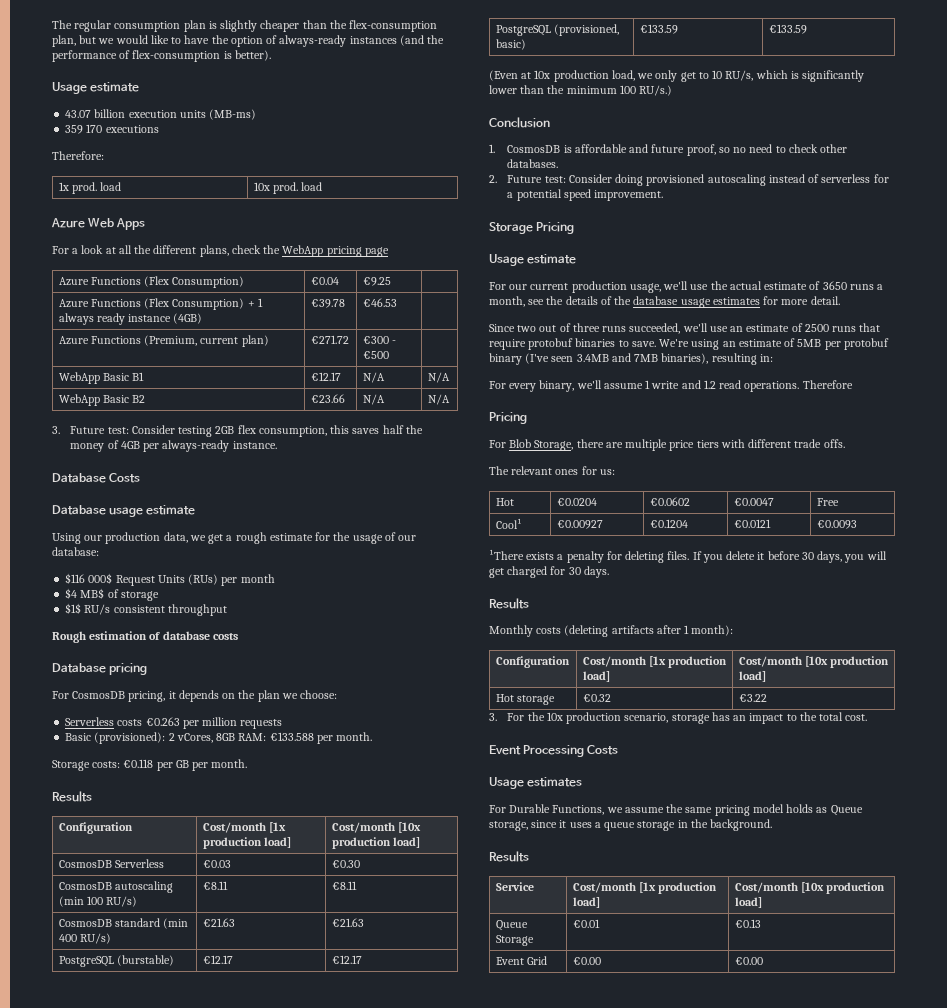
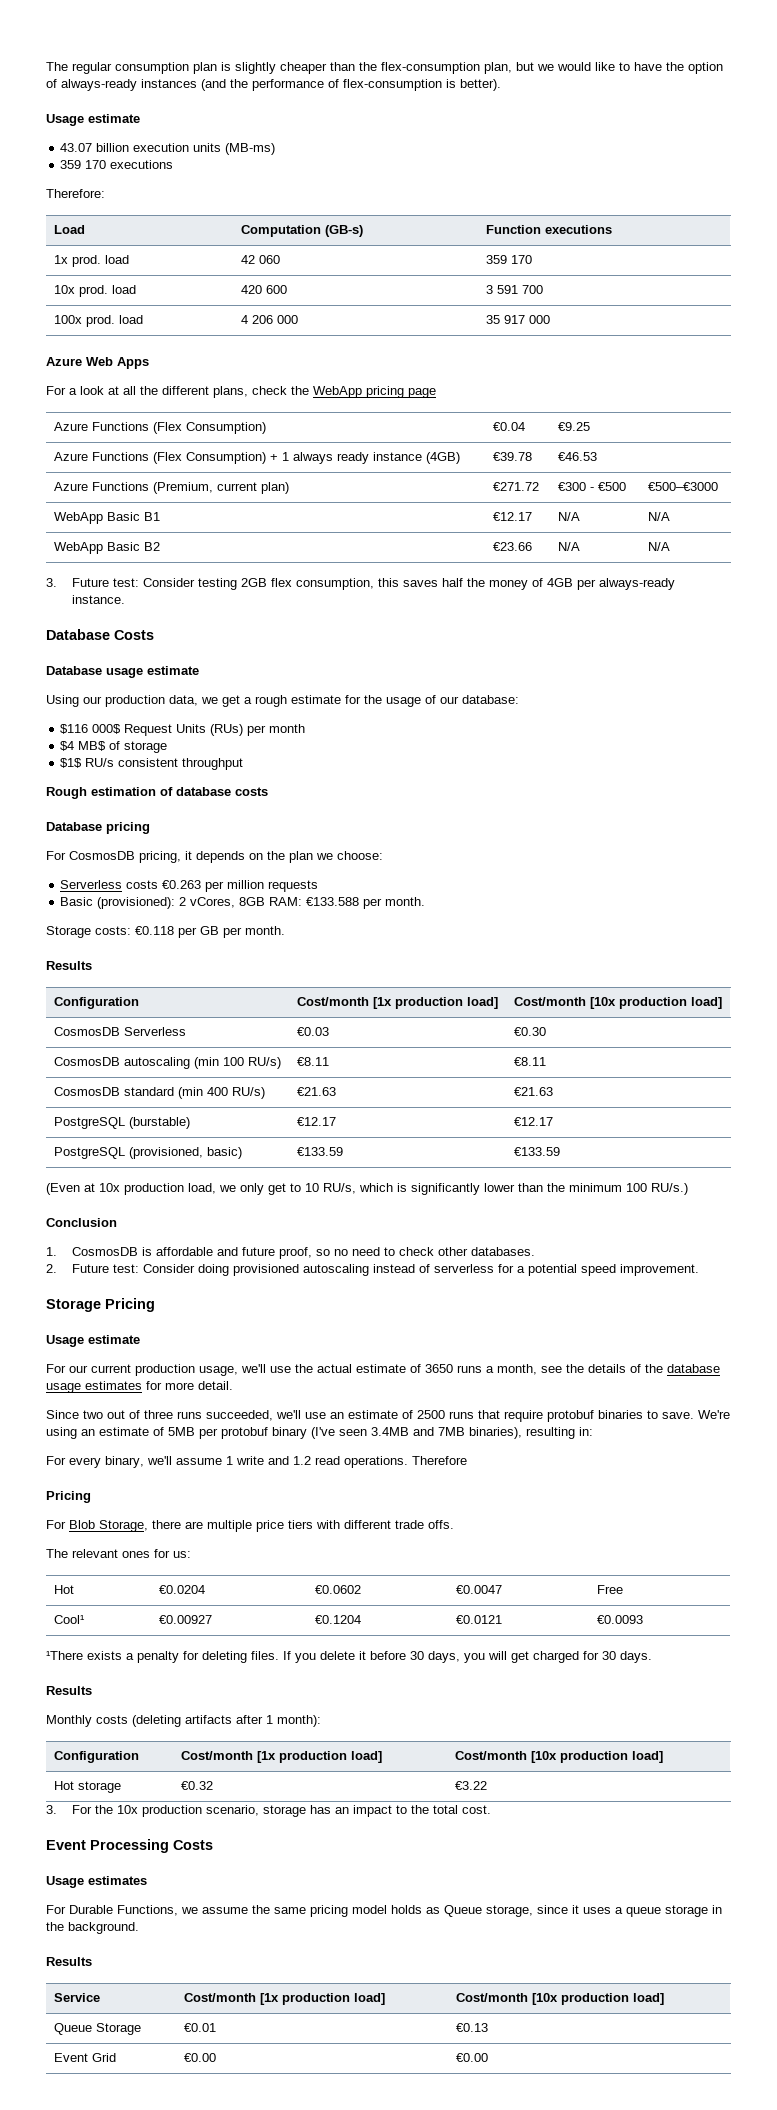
+ Load | Computation (GB-s) | Function executions
- 1x prod. load | 10x prod. load
+ 1x prod. load | 42 060 | 359 170
+ 10x prod. load | 420 600 | 3 591 700
+ 100x prod. load | 4 206 000 | 35 917 000
- Azure Functions (Premium, current plan) | €271.72 | €300 - €500 |
+ Azure Functions (Premium, current plan) | €271.72 | €300 - €500 | €500–€3000

